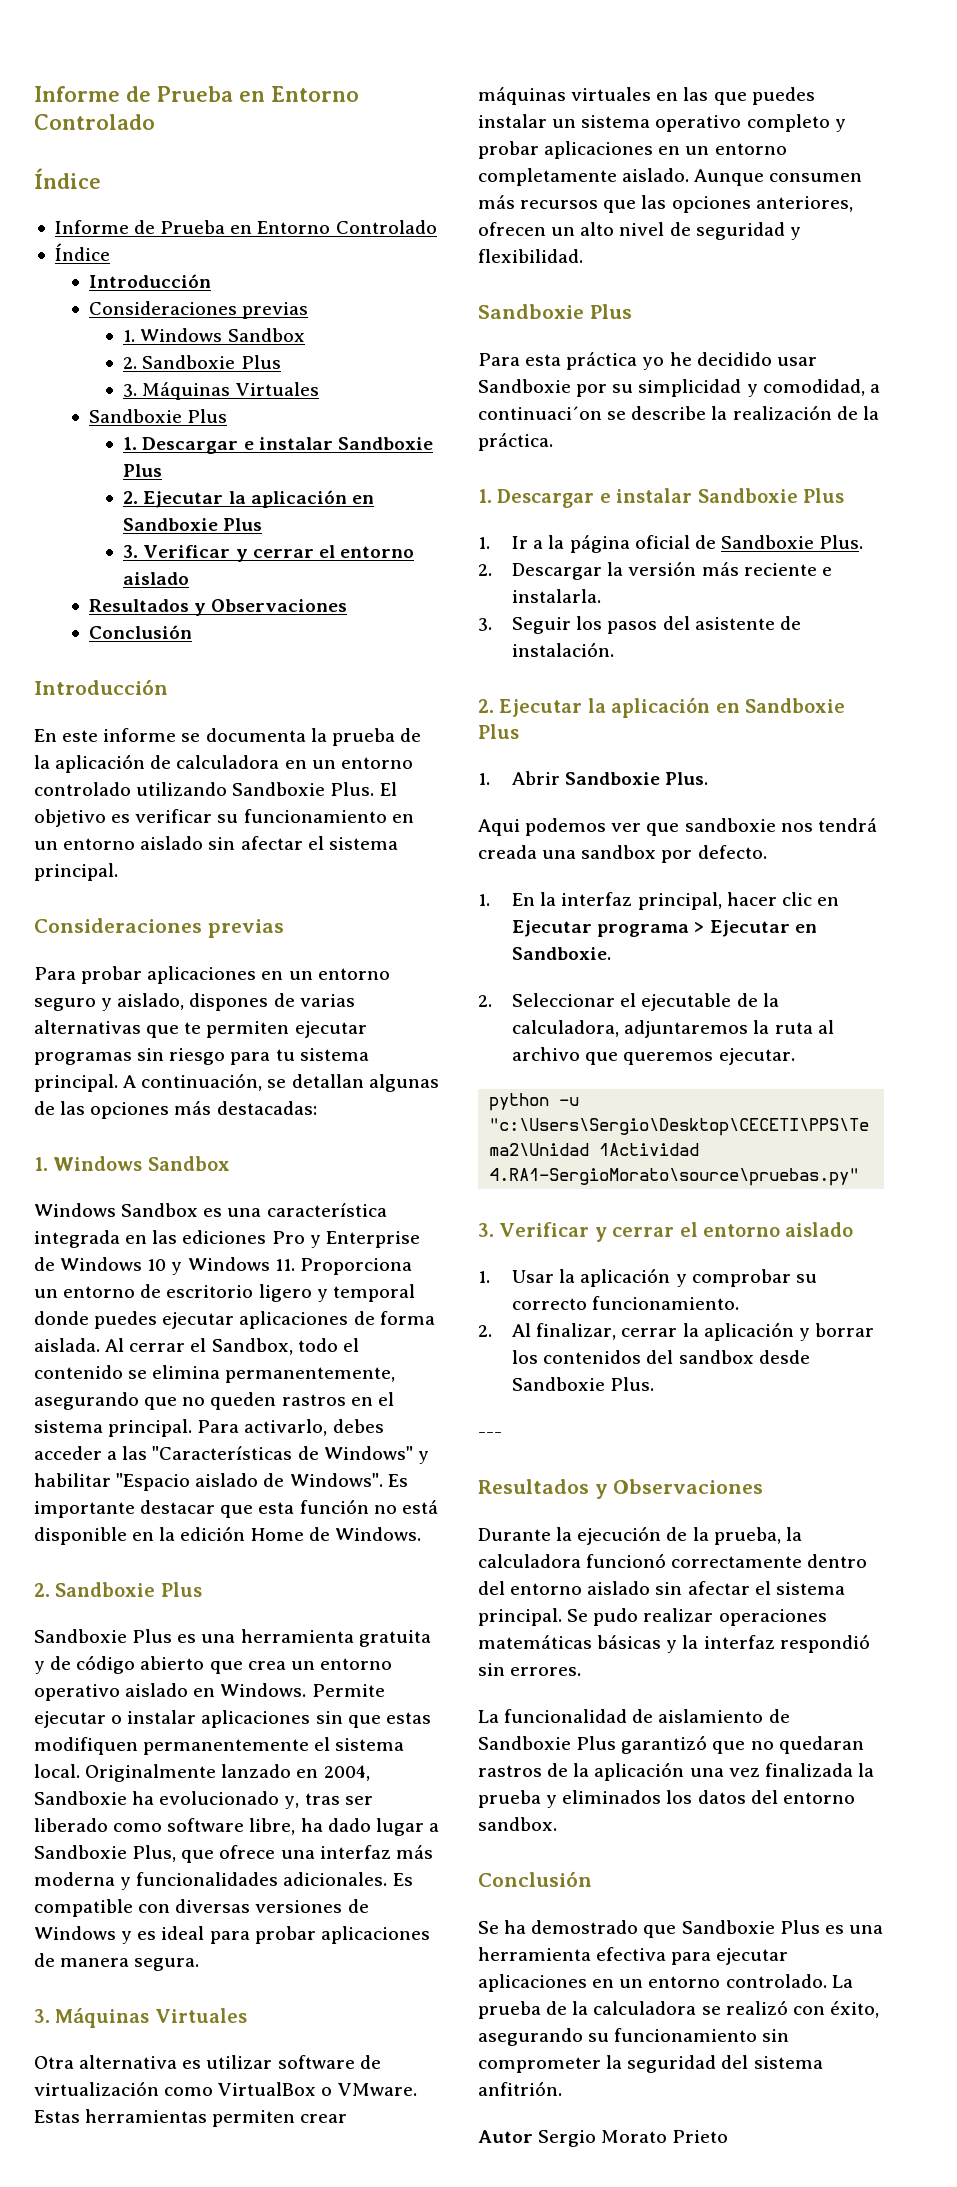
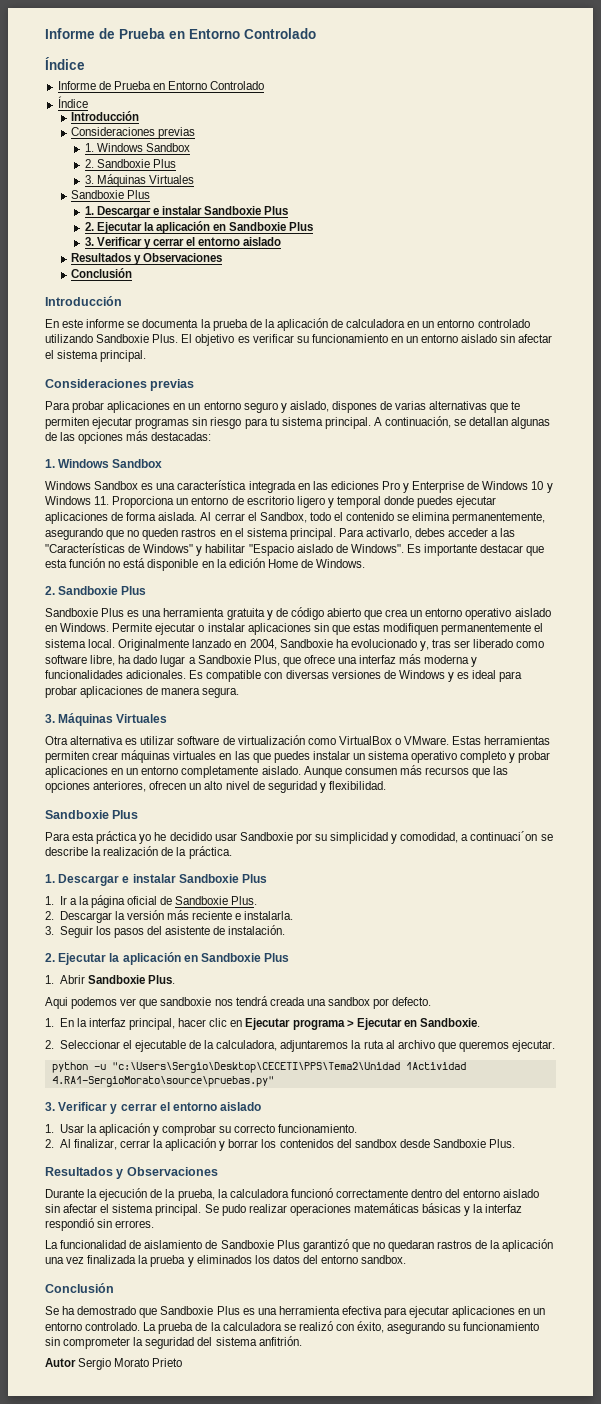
- ---

